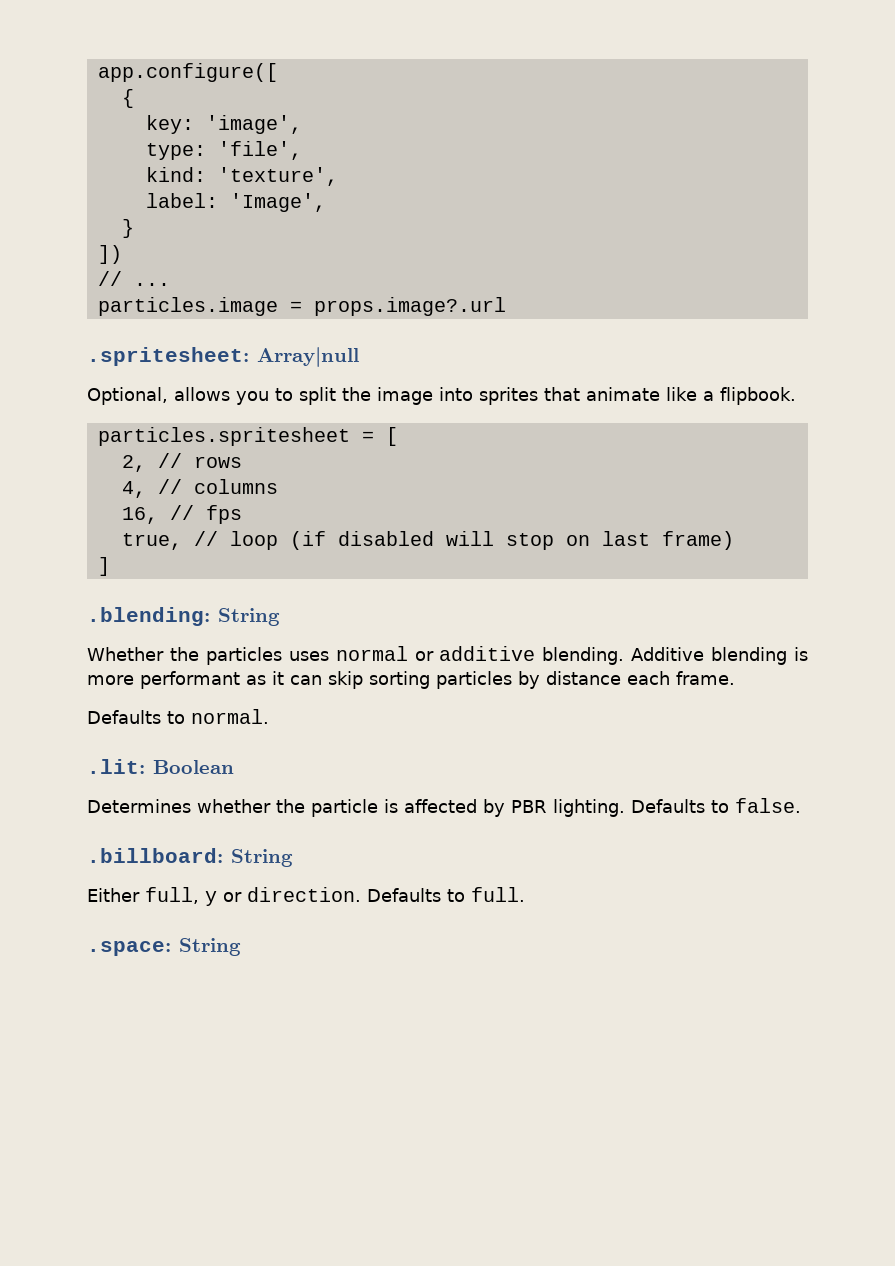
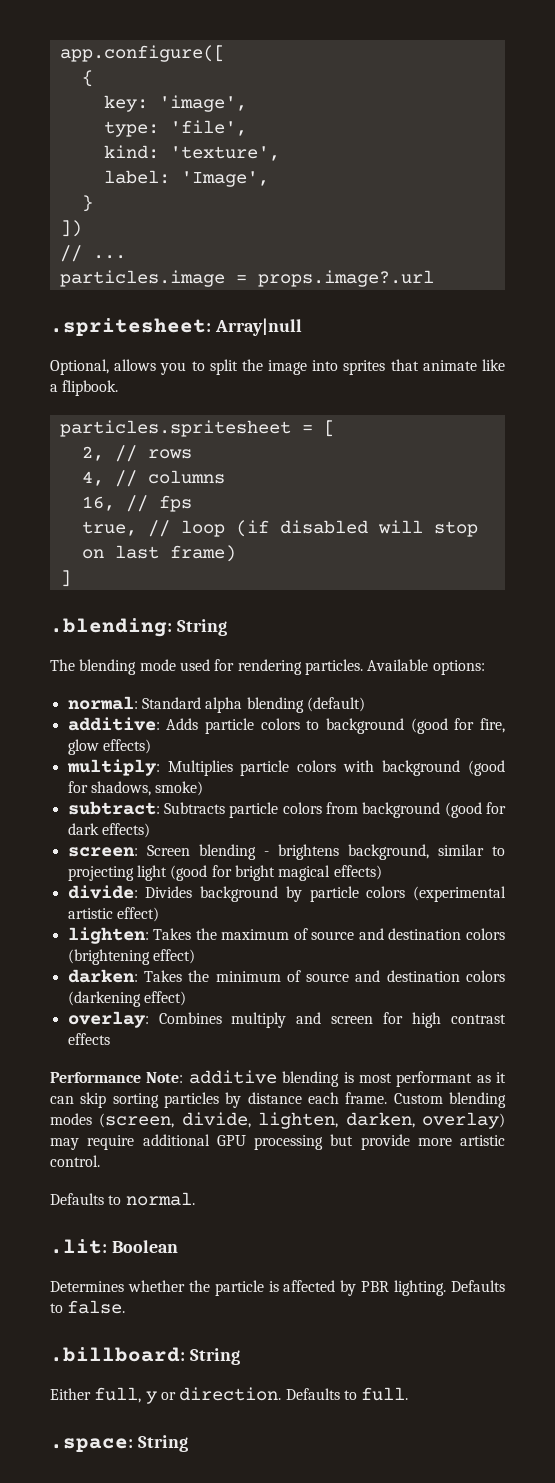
- Whether the particles uses normal or additive blending. Additive blending is more performant as it can skip sorting particles by distance each frame.
+ The blending mode used for rendering particles. Available options:
+ normal: Standard alpha blending (default)
+ additive: Adds particle colors to background (good for fire, glow effects)
+ multiply: Multiplies particle colors with background (good for shadows, smoke)
+ subtract: Subtracts particle colors from background (good for dark effects)
+ screen: Screen blending - brightens background, similar to projecting light (good for bright magical effects)
+ divide: Divides background by particle colors (experimental artistic effect)
+ lighten: Takes the maximum of source and destination colors (brightening effect)
+ darken: Takes the minimum of source and destination colors (darkening effect)
+ overlay: Combines multiply and screen for high contrast effects
+ Performance Note: additive blending is most performant as it can skip sorting particles by distance each frame. Custom blending modes (screen, divide, lighten, darken, overlay) may require additional GPU processing but provide more artistic control.

